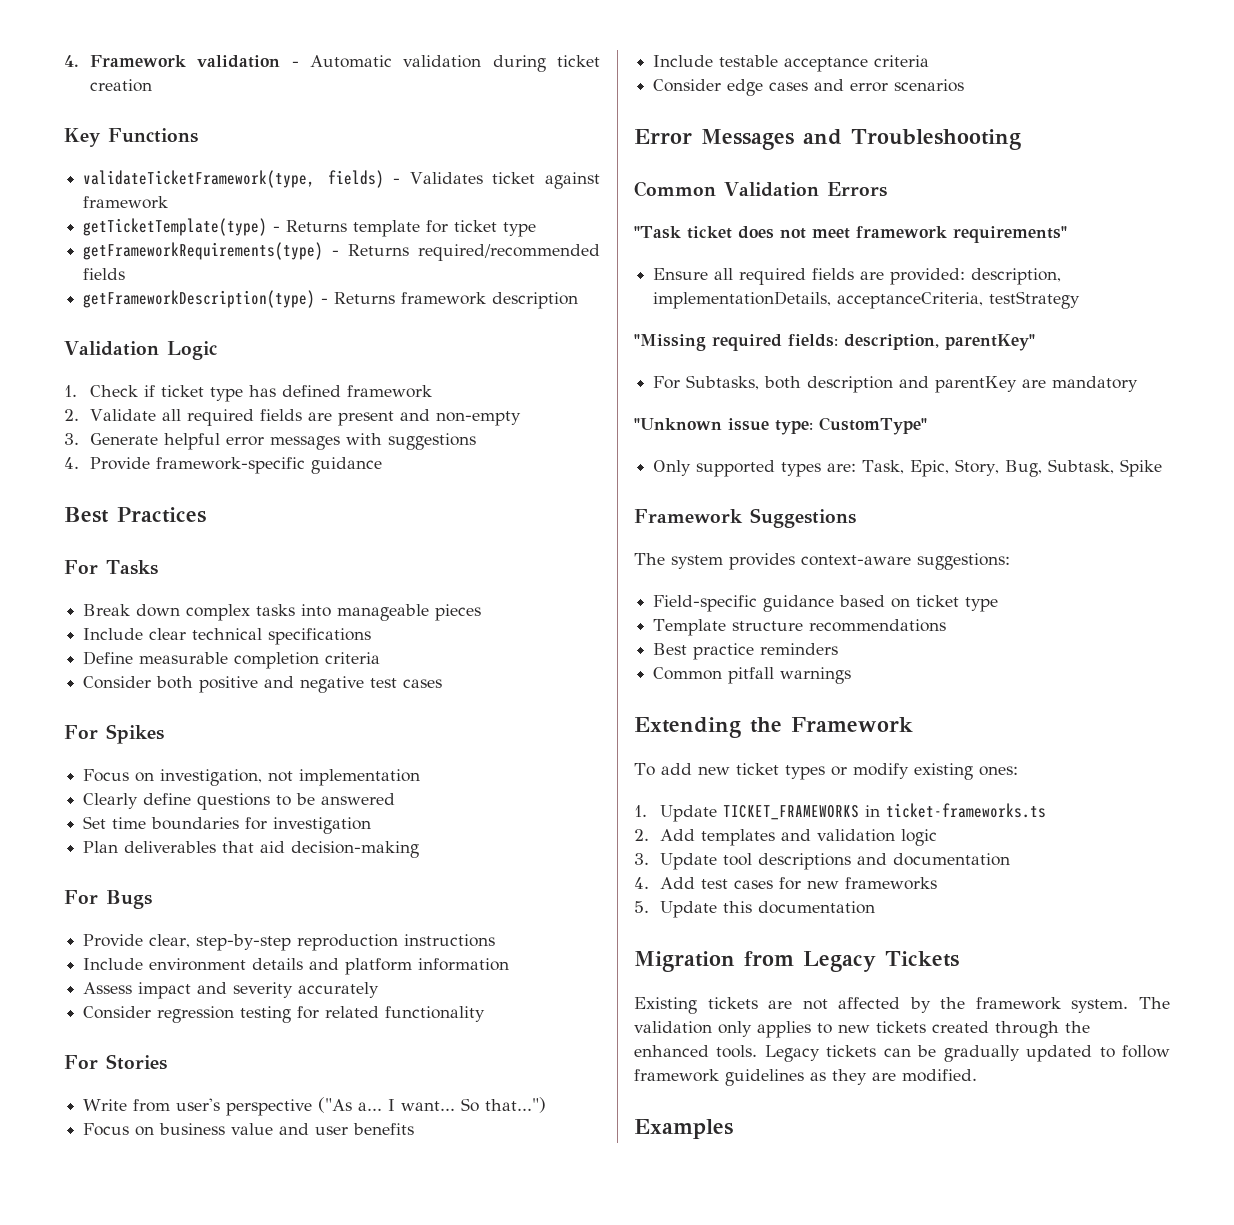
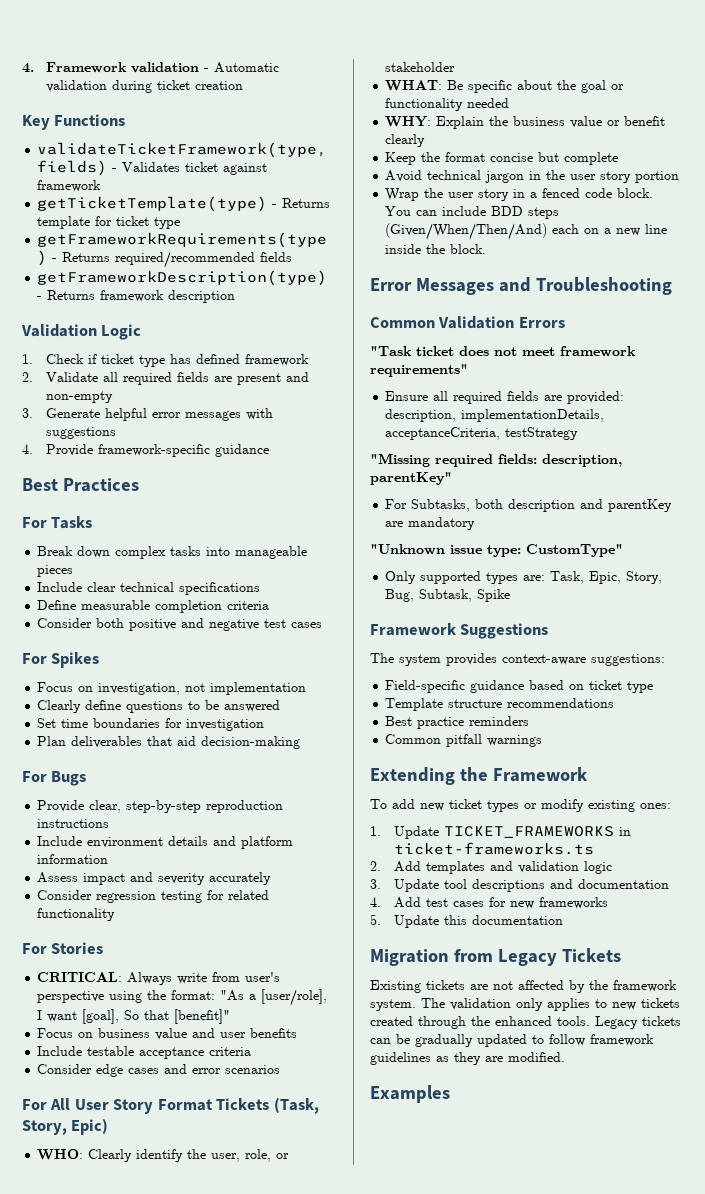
- Write from user's perspective ("As a... I want... So that...")
+ CRITICAL: Always write from user's perspective using the format: "As a [user/role], I want [goal], So that [benefit]"
+ For All User Story Format Tickets (Task, Story, Epic)
+ WHO: Clearly identify the user, role, or stakeholder
+ WHAT: Be specific about the goal or functionality needed
+ WHY: Explain the business value or benefit clearly
+ Keep the format concise but complete
+ Avoid technical jargon in the user story portion
+ Wrap the user story in a fenced code block. You can include BDD steps (Given/When/Then/And) each on a new line inside the block.

